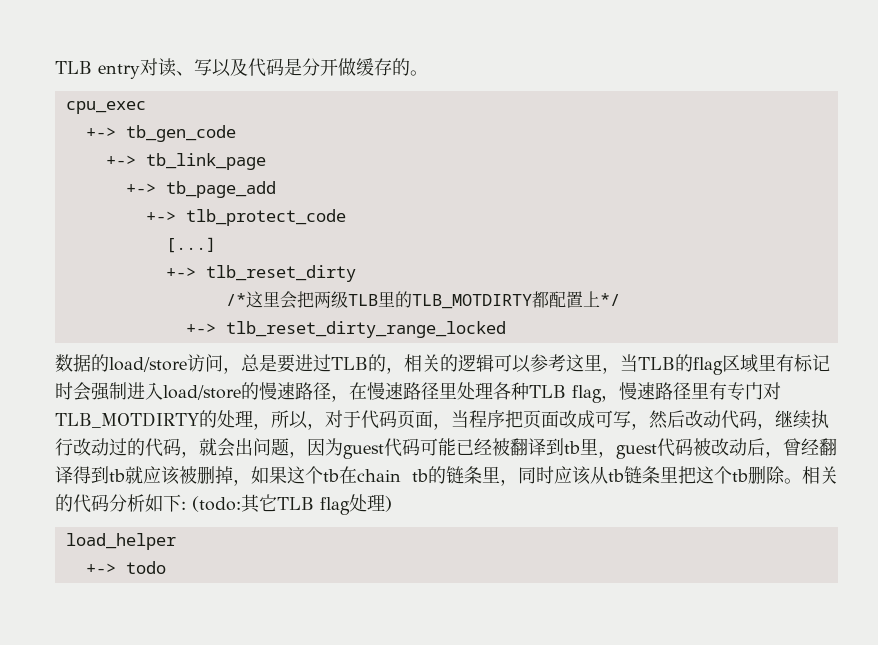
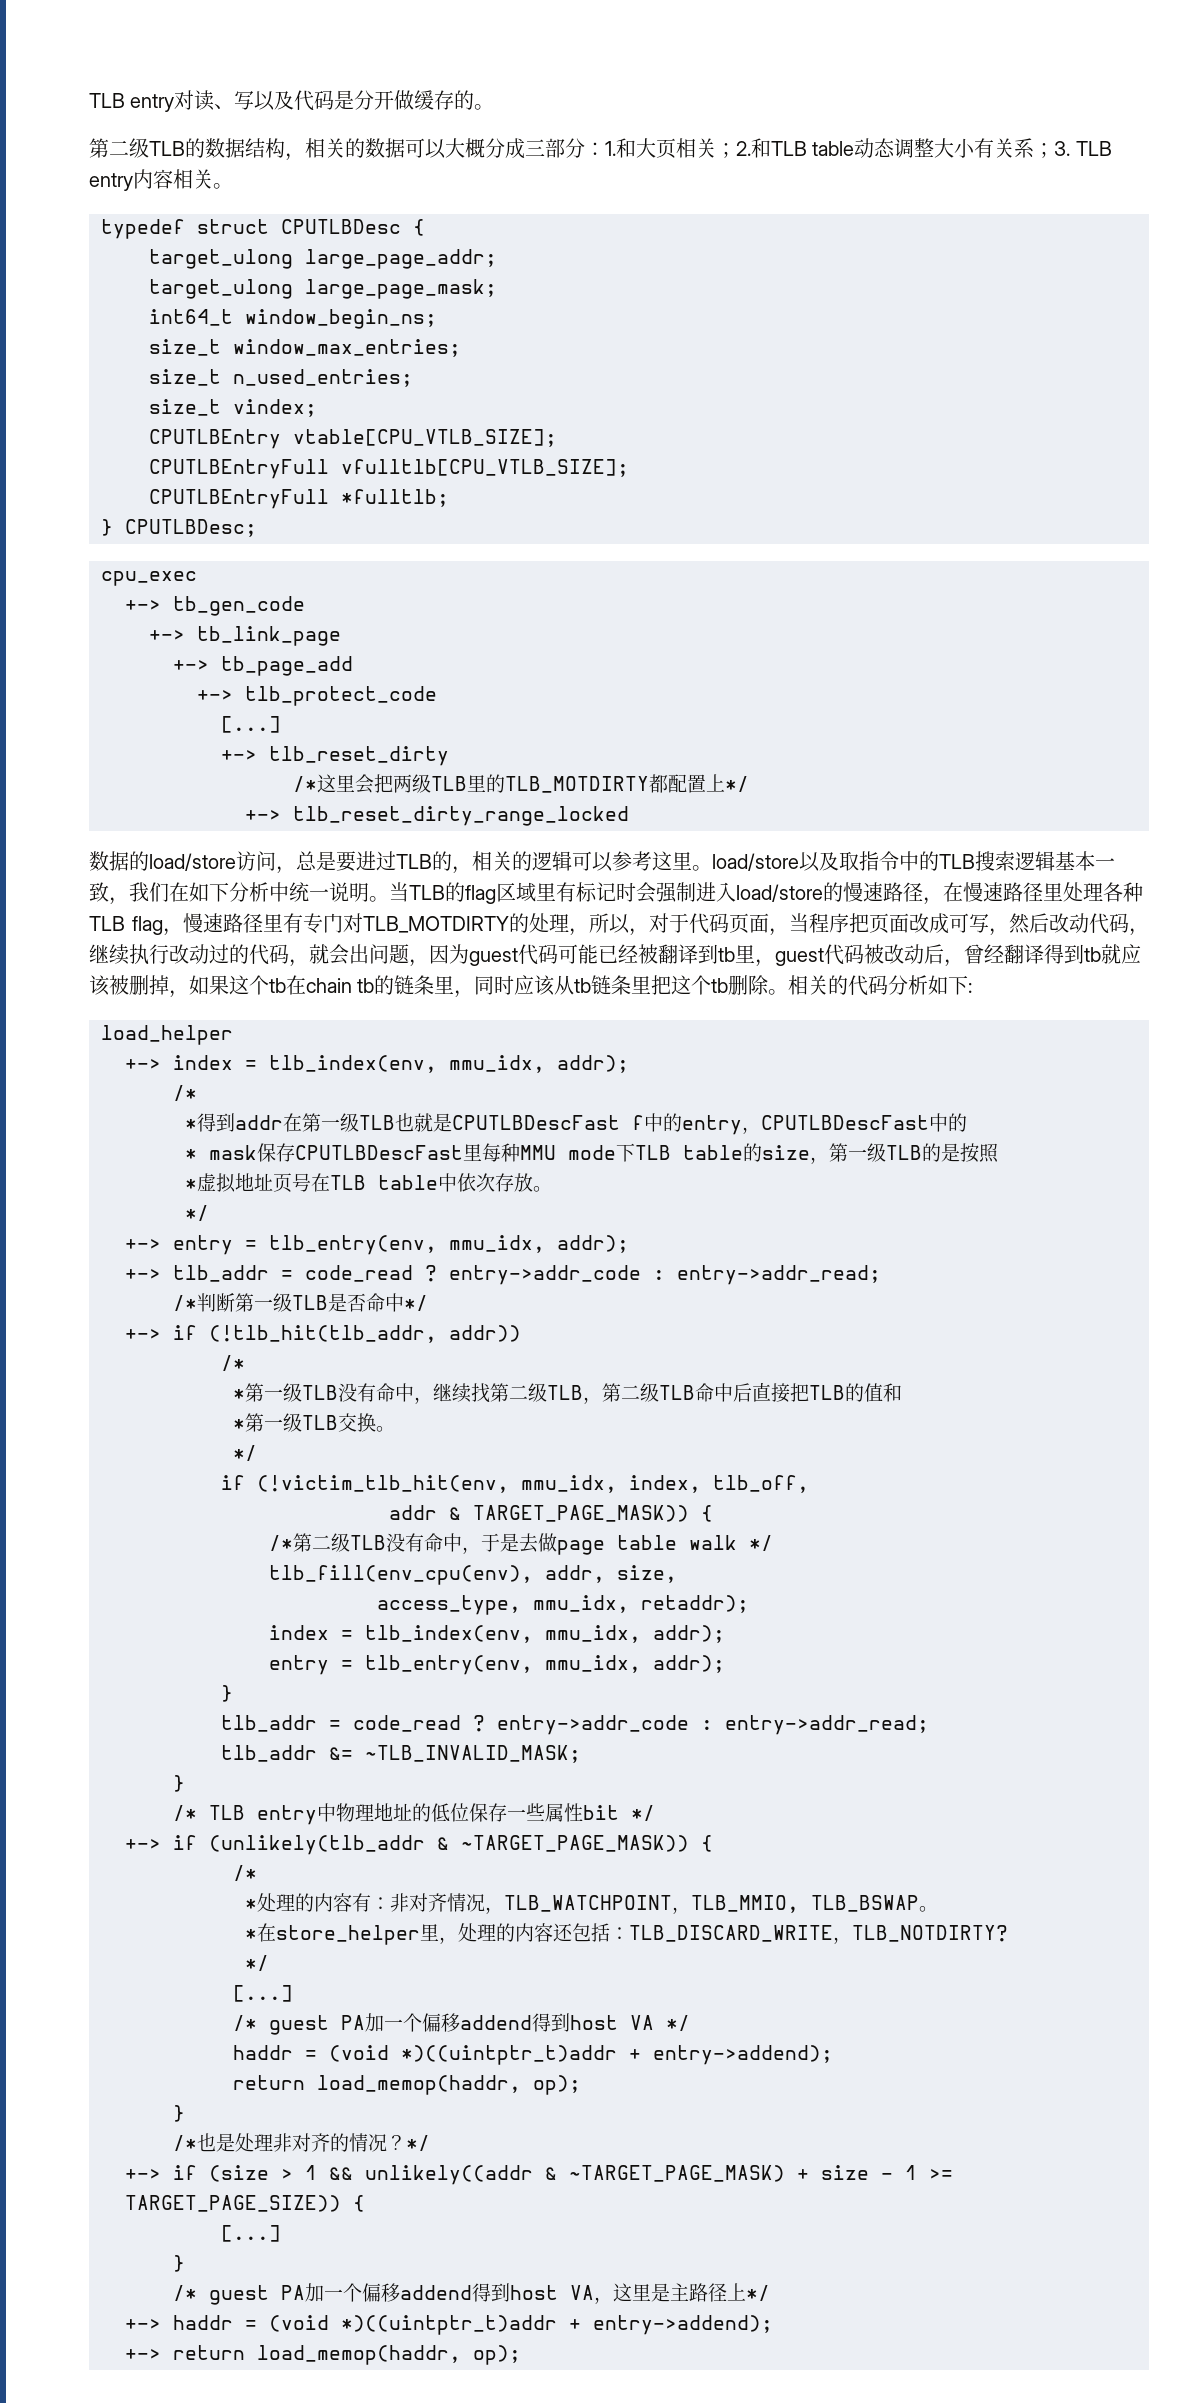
+ 第二级TLB的数据结构，相关的数据可以大概分成三部分：1.和大页相关；2.和TLB table动态调整大小有关系；3. TLB entry内容相关。
+ typedef struct CPUTLBDesc {
+ target_ulong large_page_addr;
+ target_ulong large_page_mask;
+ int64_t window_begin_ns;
+ size_t window_max_entries;
+ size_t n_used_entries;
+ size_t vindex;
+ CPUTLBEntry vtable[CPU_VTLB_SIZE];
+ CPUTLBEntryFull vfulltlb[CPU_VTLB_SIZE];
+ CPUTLBEntryFull *fulltlb;
+ } CPUTLBDesc;
- 数据的load/store访问，总是要进过TLB的，相关的逻辑可以参考这里，当TLB的flag区域里有标记时会强制进入load/store的慢速路径，在慢速路径里处理各种TLB flag，慢速路径里有专门对TLB_MOTDIRTY的处理，所以，对于代码页面，当程序把页面改成可写，然后改动代码，继续执行改动过的代码，就会出问题，因为guest代码可能已经被翻译到tb里，guest代码被改动后，曾经翻译得到tb就应该被删掉，如果这个tb在chain tb的链条里，同时应该从tb链条里把这个tb删除。
+ 数据的load/store访问，总是要进过TLB的，相关的逻辑可以参考这里。load/store以及取指令中的TLB搜索逻辑基本一致，我们在如下分析中统一说明。当TLB的flag区域里有标记时会强制进入load/store的慢速路径，在慢速路径里处理各种TLB flag，慢速路径里有专门对TLB_MOTDIRTY的处理，所以，对于代码页面，当程序把页面改成可写，然后改动代码，继续执行改动过的代码，就会出问题，因为guest代码可能已经被翻译到tb里，guest代码被改动后，曾经翻译得到tb就应该被删掉，如果这个tb在chain tb的链条里，同时应该从tb链条里把这个tb删除。
- 相关的代码分析如下: (todo:其它TLB flag处理)
+ 相关的代码分析如下:
  load_helper
- +-> todo
+ +-> index = tlb_index(env, mmu_idx, addr);
+ /*
+ *得到addr在第一级TLB也就是CPUTLBDescFast f中的entry，CPUTLBDescFast中的
+ * mask保存CPUTLBDescFast里每种MMU mode下TLB table的size，第一级TLB的是按照
+ *虚拟地址页号在TLB table中依次存放。
+ */
+ +-> entry = tlb_entry(env, mmu_idx, addr);
+ +-> tlb_addr = code_read ? entry->addr_code : entry->addr_read;
+ /*判断第一级TLB是否命中*/
+ +-> if (!tlb_hit(tlb_addr, addr))
+ /*
+ *第一级TLB没有命中，继续找第二级TLB，第二级TLB命中后直接把TLB的值和
+ *第一级TLB交换。
+ */
+ if (!victim_tlb_hit(env, mmu_idx, index, tlb_off,
+ addr & TARGET_PAGE_MASK)) {
+ /*第二级TLB没有命中，于是去做page table walk */
+ tlb_fill(env_cpu(env), addr, size,
+ access_type, mmu_idx, retaddr);
+ index = tlb_index(env, mmu_idx, addr);
+ entry = tlb_entry(env, mmu_idx, addr);
+ }
+ tlb_addr = code_read ? entry->addr_code : entry->addr_read;
+ tlb_addr &= ~TLB_INVALID_MASK;
+ }
+ /* TLB entry中物理地址的低位保存一些属性bit */
+ +-> if (unlikely(tlb_addr & ~TARGET_PAGE_MASK)) {
+ /*
+ *处理的内容有：非对齐情况，TLB_WATCHPOINT，TLB_MMIO, TLB_BSWAP。
+ *在store_helper里，处理的内容还包括：TLB_DISCARD_WRITE，TLB_NOTDIRTY?
+ */
+ [...]
+ /* guest PA加一个偏移addend得到host VA */
+ haddr = (void *)((uintptr_t)addr + entry->addend);
+ return load_memop(haddr, op);
+ }
+ /*也是处理非对齐的情况？*/
+ +-> if (size > 1 && unlikely((addr & ~TARGET_PAGE_MASK) + size - 1 >= TARGET_PAGE_SIZE)) {
+ [...]
+ }
+ /* guest PA加一个偏移addend得到host VA，这里是主路径上*/
+ +-> haddr = (void *)((uintptr_t)addr + entry->addend);
+ +-> return load_memop(haddr, op);

